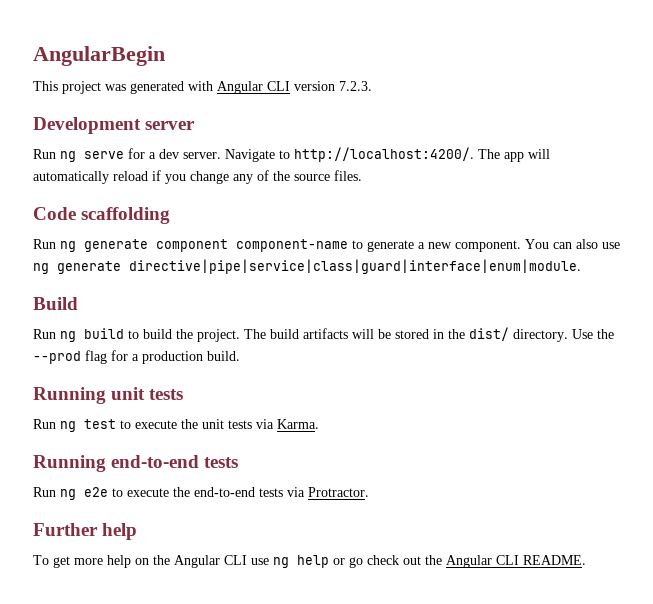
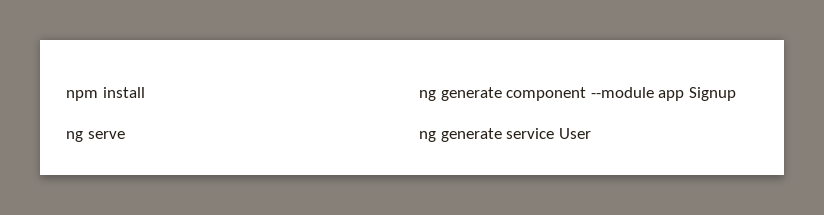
- AngularBegin
- This project was generated with Angular CLI version 7.2.3.
- Development server
- Run ng serve for a dev server. Navigate to http://localhost:4200/. The app will automatically reload if you change any of the source files.
- Code scaffolding
- Run ng generate component component-name to generate a new component. You can also use ng generate directive|pipe|service|class|guard|interface|enum|module.
- Build
- Run ng build to build the project. The build artifacts will be stored in the dist/ directory. Use the --prod flag for a production build.
- Running unit tests
- Run ng test to execute the unit tests via Karma.
- Running end-to-end tests
- Run ng e2e to execute the end-to-end tests via Protractor.
- Further help
- To get more help on the Angular CLI use ng help or go check out the Angular CLI README.
+ npm install
+ ng serve
+ ng generate component --module app Signup
+ ng generate service User

